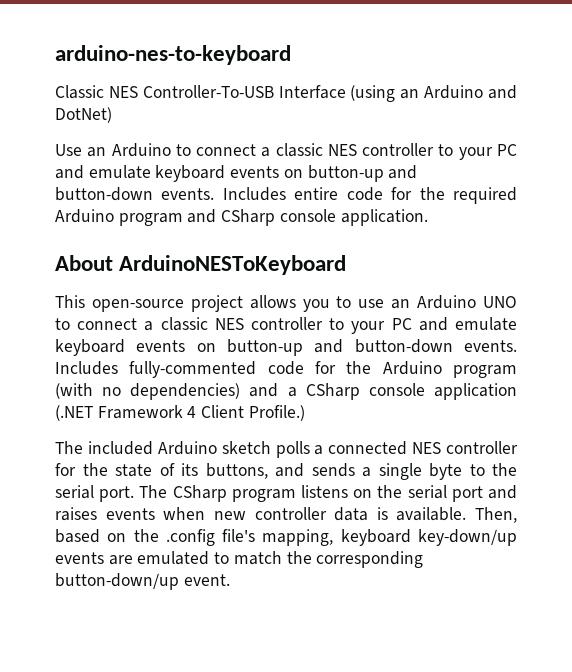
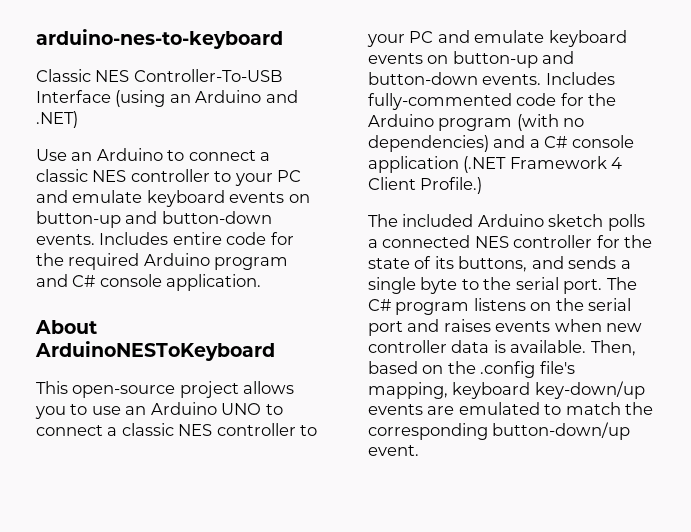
- Classic NES Controller-To-USB Interface (using an Arduino and DotNet)
+ Classic NES Controller-To-USB Interface (using an Arduino and .NET)
- Includes entire code for the required Arduino program and CSharp console application.
+ Includes entire code for the required Arduino program and C# console application.
- Includes fully-commented code for the Arduino program (with no dependencies) and a CSharp console application (.NET Framework 4 Client Profile.)
+ Includes fully-commented code for the Arduino program (with no dependencies) and a C# console application (.NET Framework 4 Client Profile.)
- The CSharp program listens on the serial port and raises events when new controller data is available.
+ The C# program listens on the serial port and raises events when new controller data is available.

